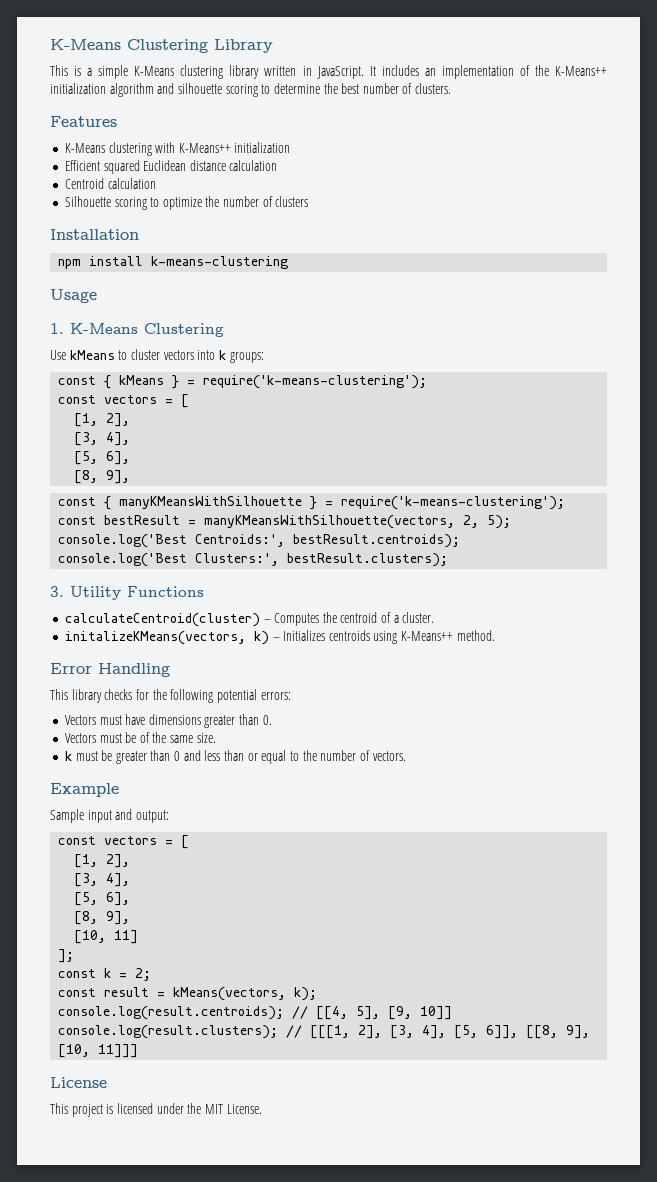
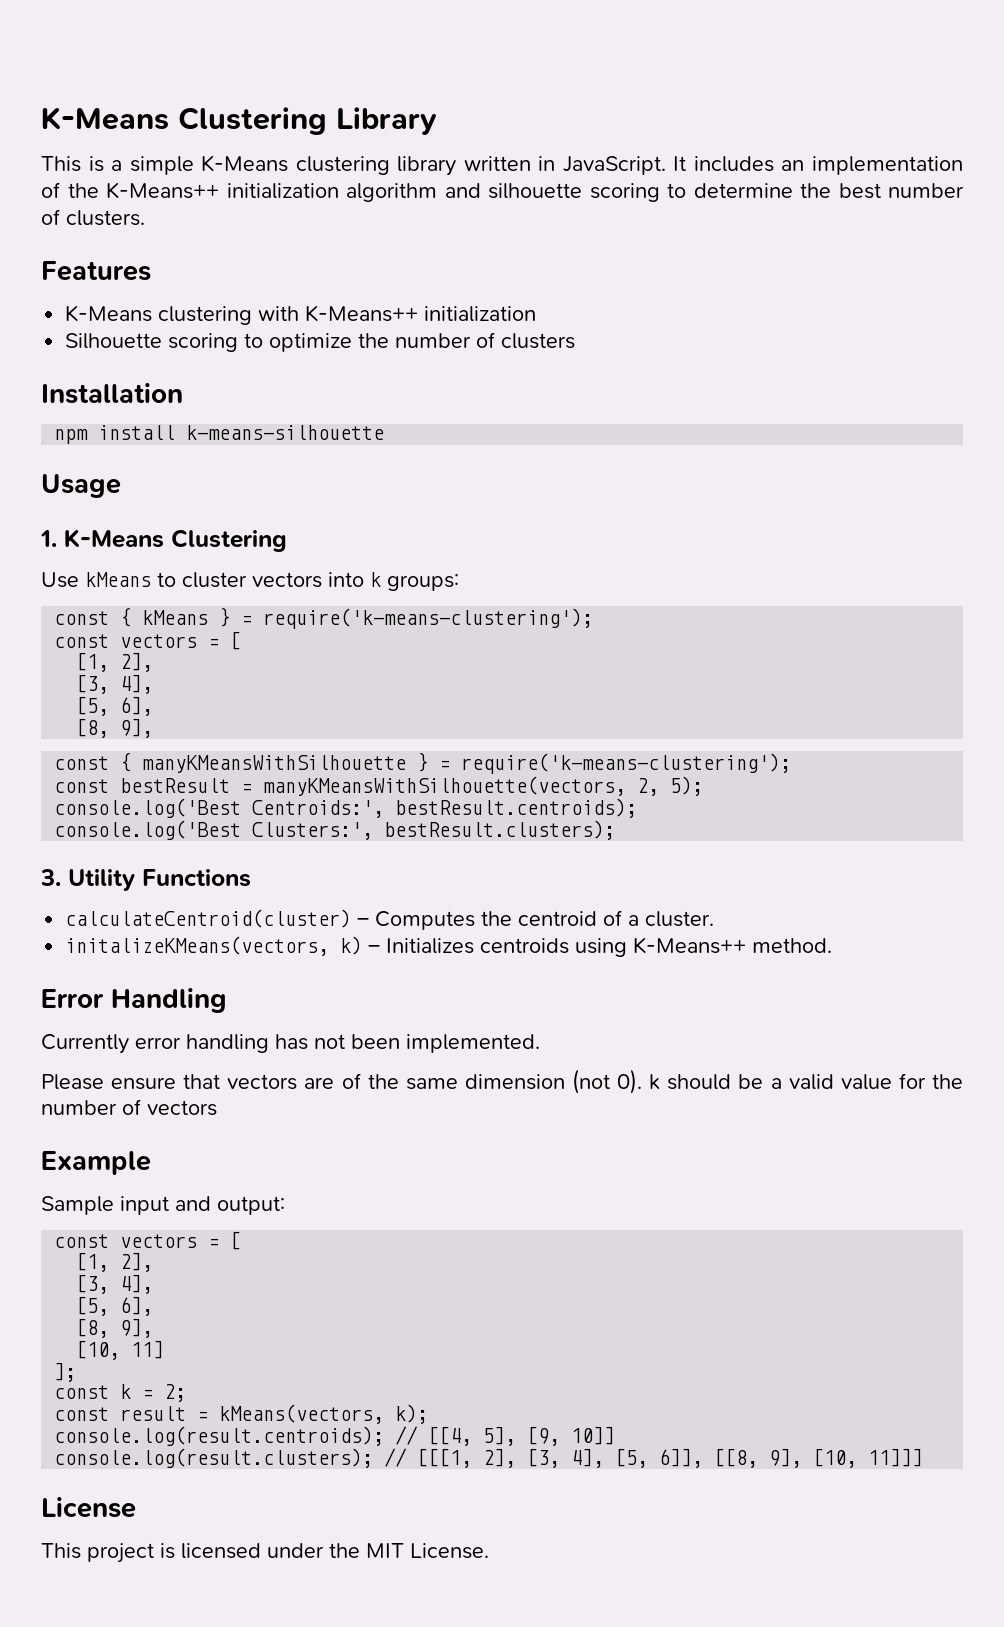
- Efficient squared Euclidean distance calculation
- Centroid calculation
- npm install k-means-clustering
+ npm install k-means-silhouette
- This library checks for the following potential errors:
- Vectors must have dimensions greater than 0.
- Vectors must be of the same size.
- k must be greater than 0 and less than or equal to the number of vectors.
+ Currently error handling has not been implemented.
+ Please ensure that vectors are of the same dimension (not 0). k should be a valid value for the number of vectors

